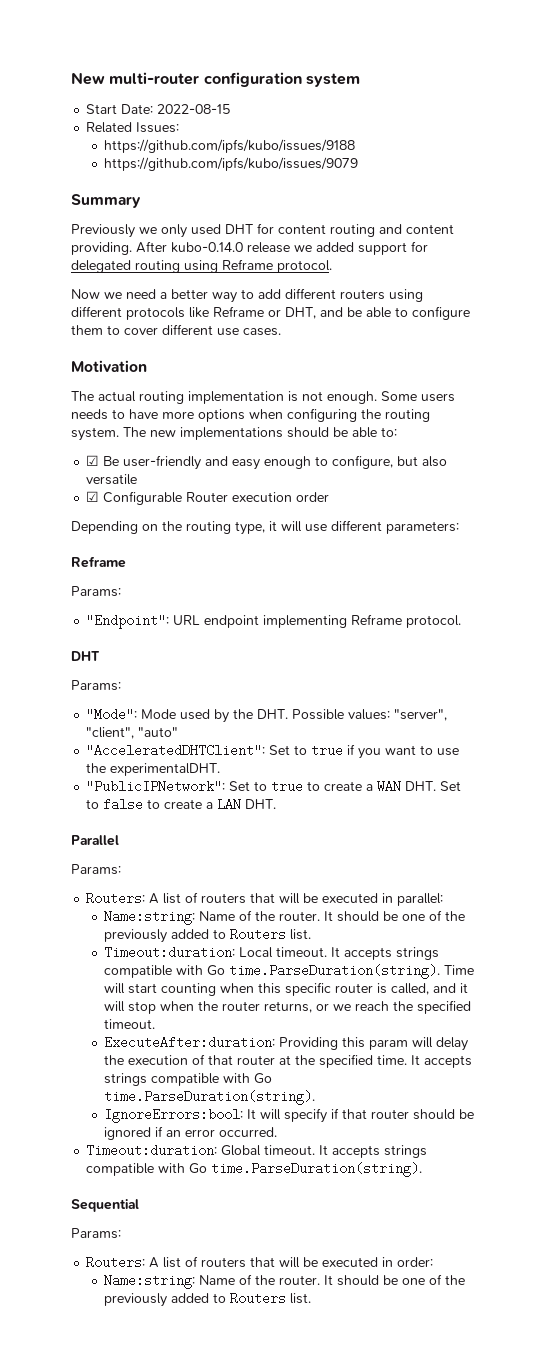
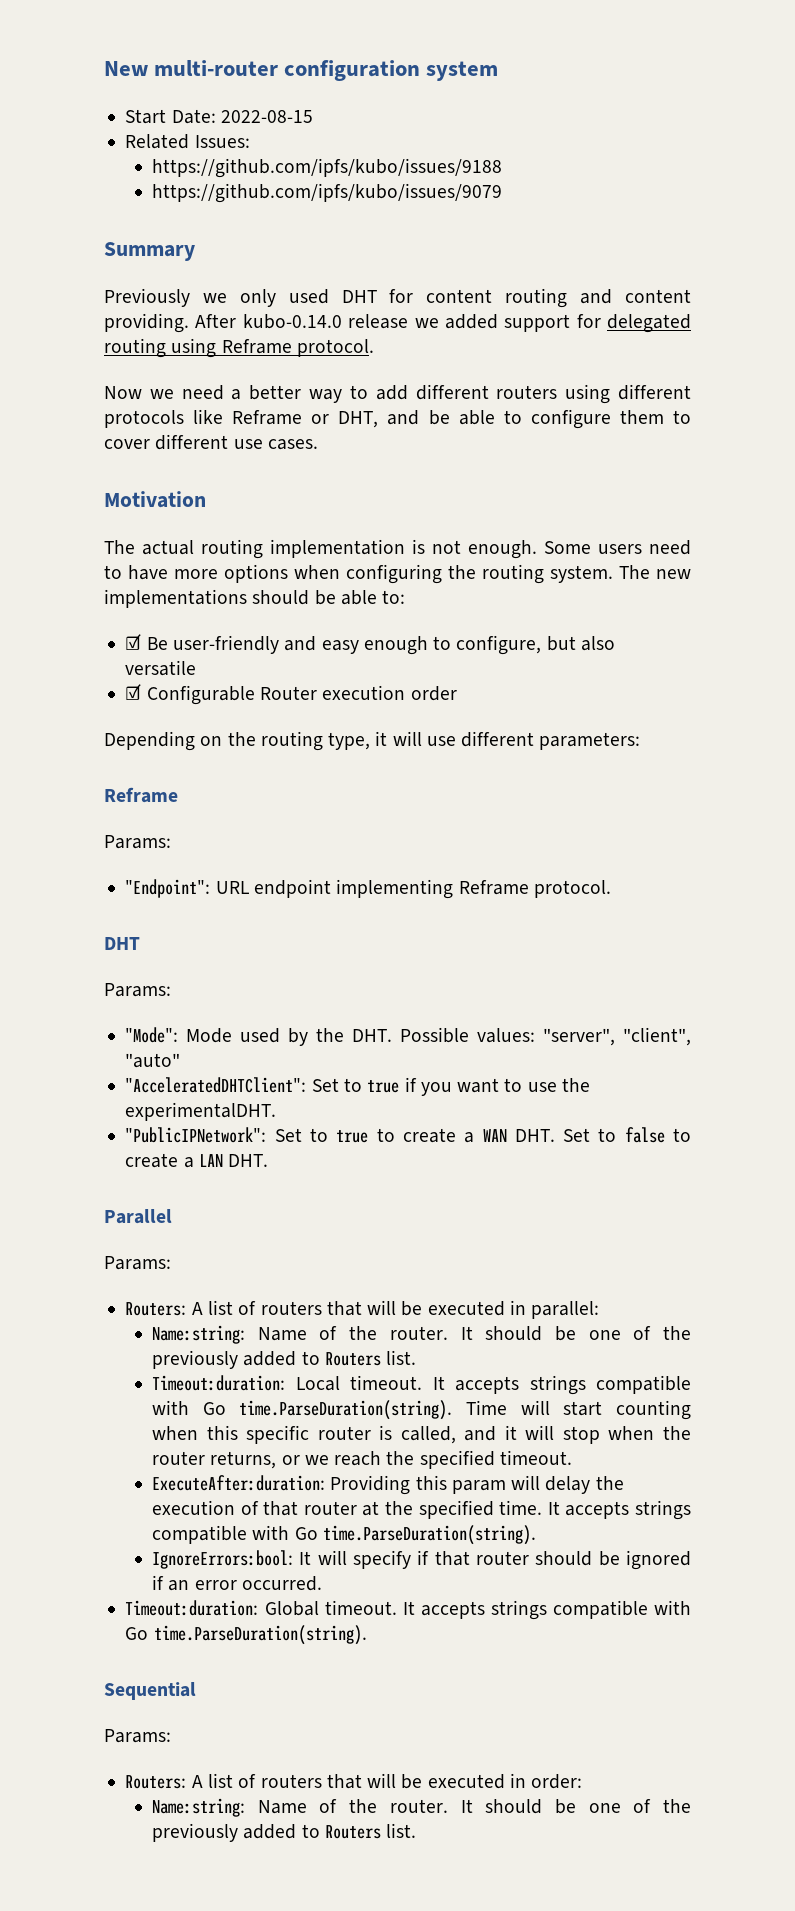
- Some users needs to have more options when configuring the routing system.
+ Some users need to have more options when configuring the routing system.

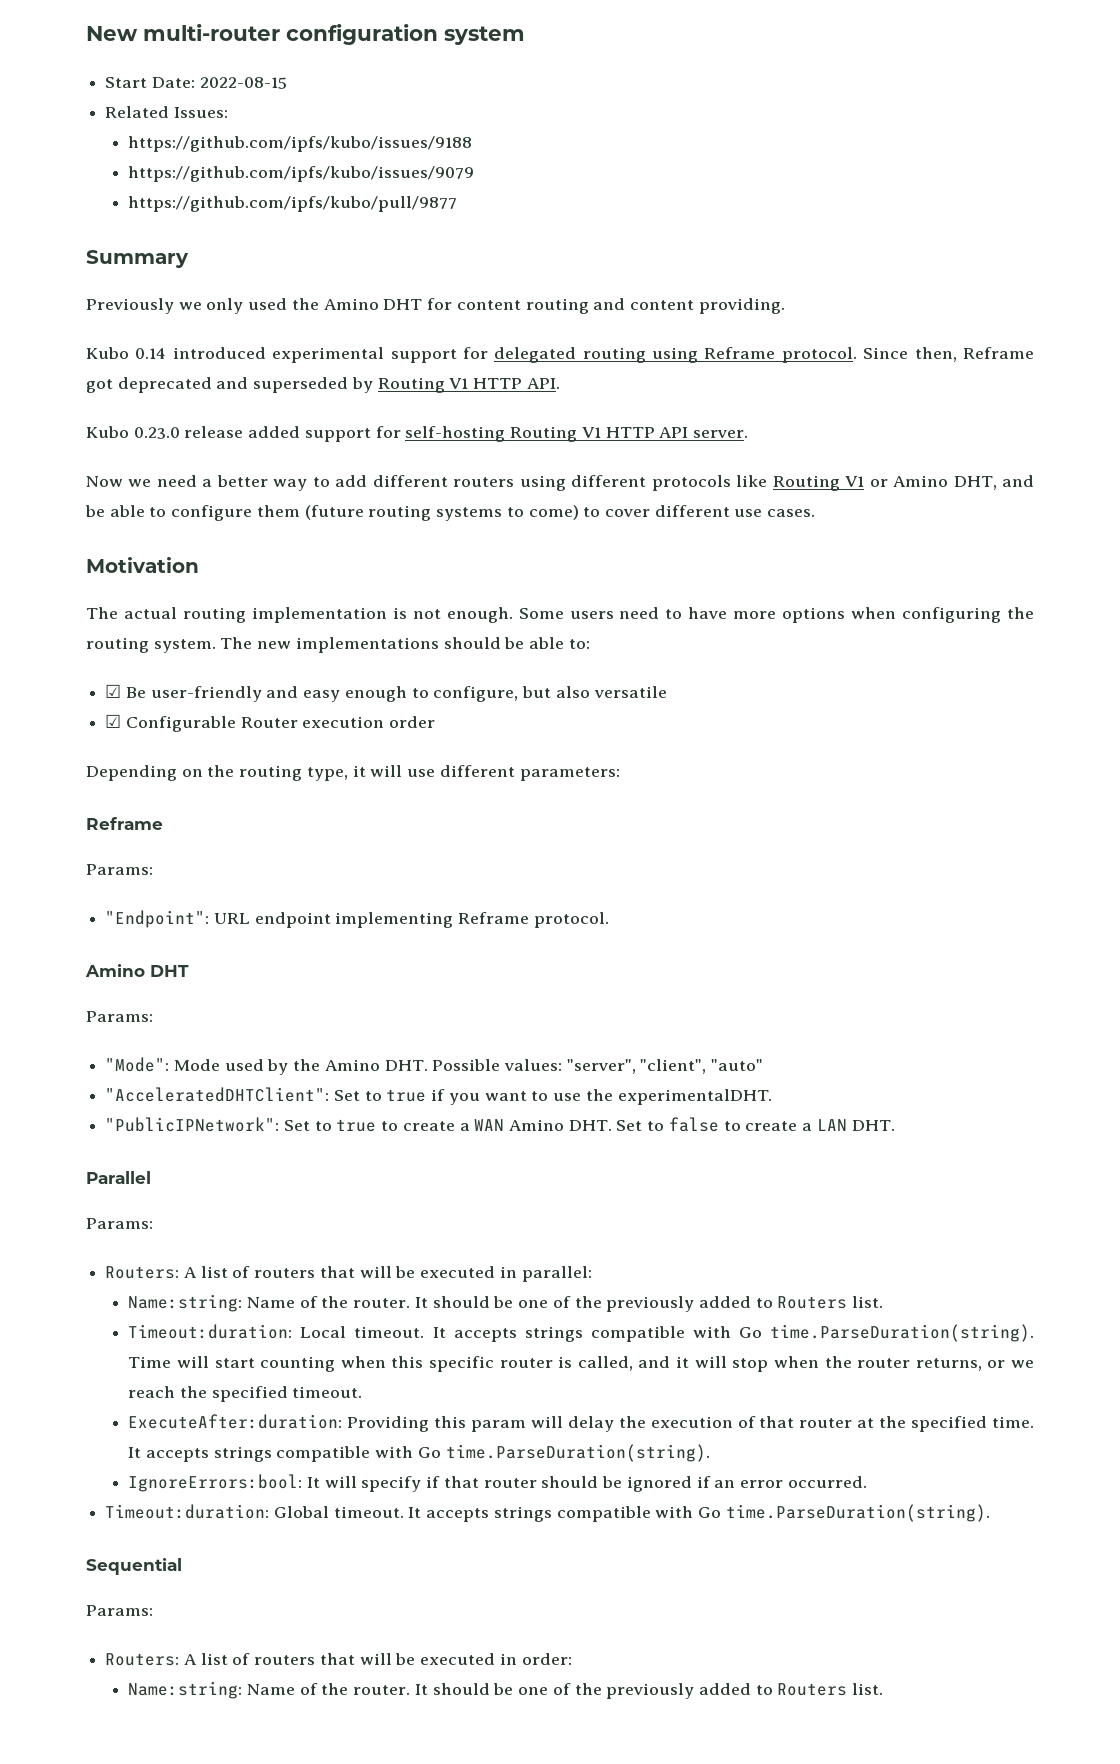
+ https://github.com/ipfs/kubo/pull/9877
- Previously we only used DHT for content routing and content providing. After kubo-0.14.0 release we added support for delegated routing using Reframe protocol.
+ Previously we only used the Amino DHT for content routing and content providing.
+ Kubo 0.14 introduced experimental support for delegated routing using Reframe protocol. Since then, Reframe got deprecated and superseded by Routing V1 HTTP API.
+ Kubo 0.23.0 release added support for self-hosting Routing V1 HTTP API server.
- Now we need a better way to add different routers using different protocols like Reframe or DHT, and be able to configure them to cover different use cases.
+ Now we need a better way to add different routers using different protocols like Routing V1 or Amino DHT, and be able to configure them (future routing systems to come) to cover different use cases.
  "Endpoint": URL endpoint implementing Reframe protocol.
- DHT
+ Amino DHT
- "Mode": Mode used by the DHT. Possible values: "server", "client", "auto"
+ "Mode": Mode used by the Amino DHT. Possible values: "server", "client", "auto"
- "PublicIPNetwork": Set to true to create a WAN DHT. Set to false to create a LAN DHT.
+ "PublicIPNetwork": Set to true to create a WAN Amino DHT. Set to false to create a LAN DHT.

